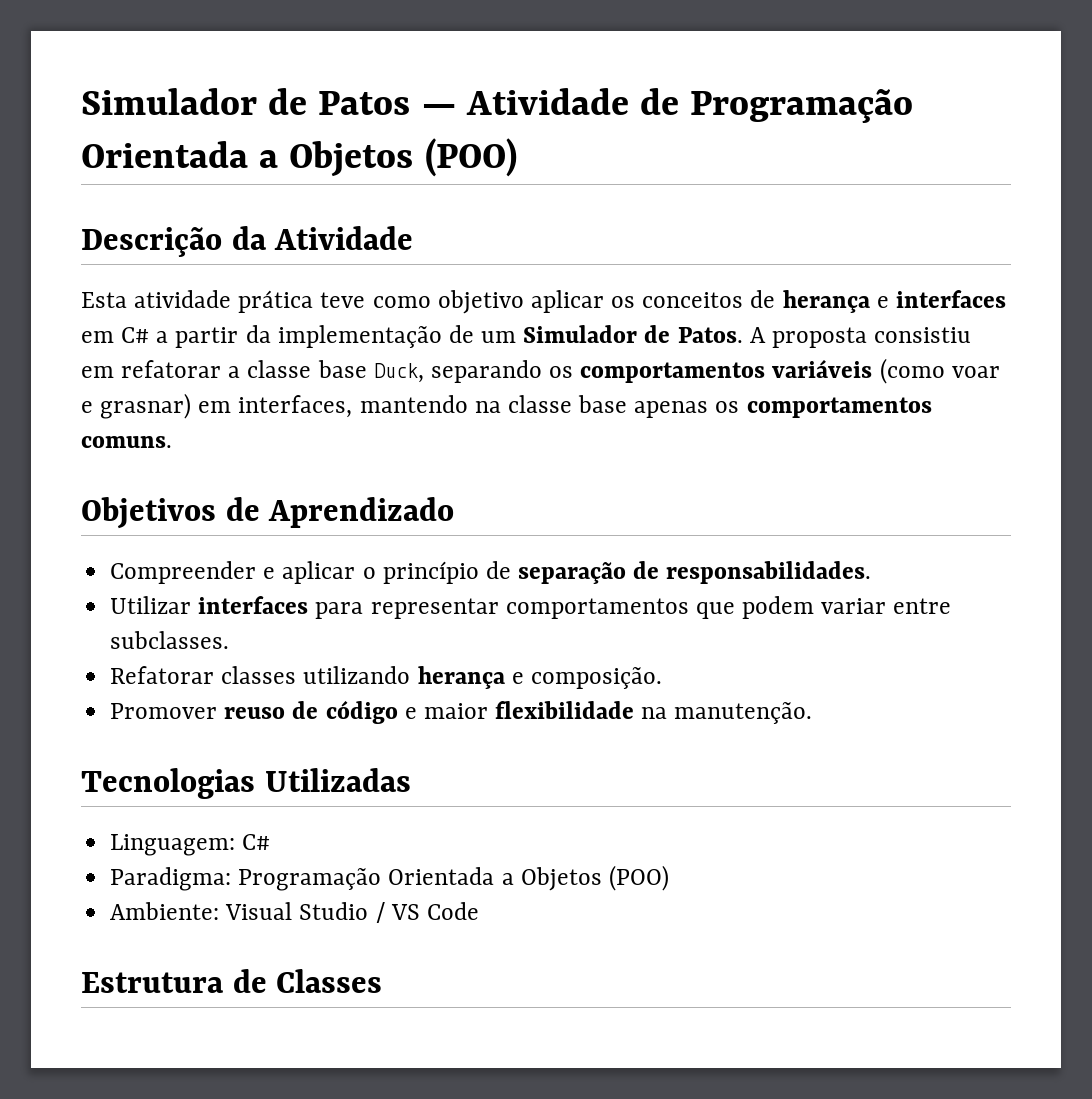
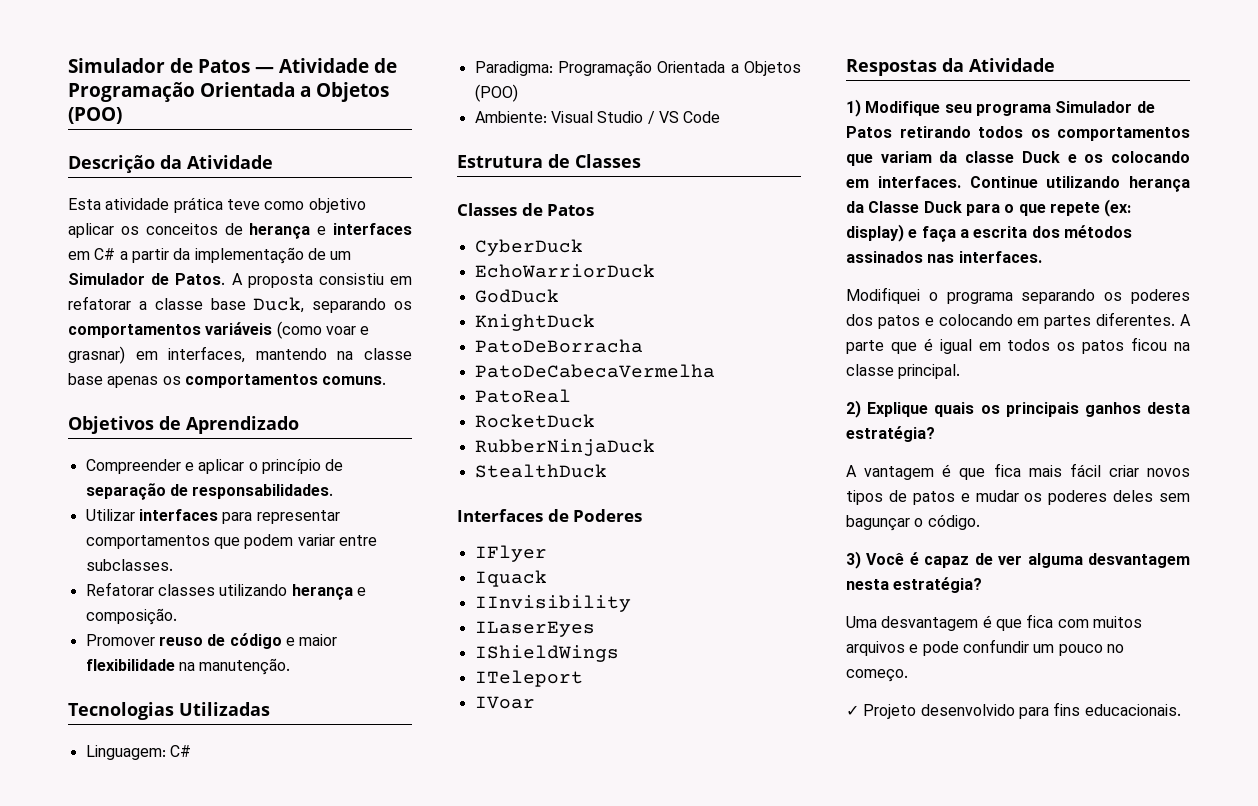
+ Classes de Patos
+ CyberDuck
+ EchoWarriorDuck
+ GodDuck
+ KnightDuck
+ PatoDeBorracha
+ PatoDeCabecaVermelha
+ PatoReal
+ RocketDuck
+ RubberNinjaDuck
+ StealthDuck
+ Interfaces de Poderes
+ IFlyer
+ Iquack
+ IInvisibility
+ ILaserEyes
+ IShieldWings
+ ITeleport
+ IVoar
+ Respostas da Atividade
+ 1) Modifique seu programa Simulador de Patos retirando todos os comportamentos que variam da classe Duck e os colocando em interfaces. Continue utilizando herança da Classe Duck para o que repete (ex: display) e faça a escrita dos métodos assinados nas interfaces.
+ Modifiquei o programa separando os poderes dos patos e colocando em partes diferentes. A parte que é igual em todos os patos ficou na classe principal.
+ 2) Explique quais os principais ganhos desta estratégia?
+ A vantagem é que fica mais fácil criar novos tipos de patos e mudar os poderes deles sem bagunçar o código.
+ 3) Você é capaz de ver alguma desvantagem nesta estratégia?
+ Uma desvantagem é que fica com muitos arquivos e pode confundir um pouco no começo.
+ ✓ Projeto desenvolvido para fins educacionais.

